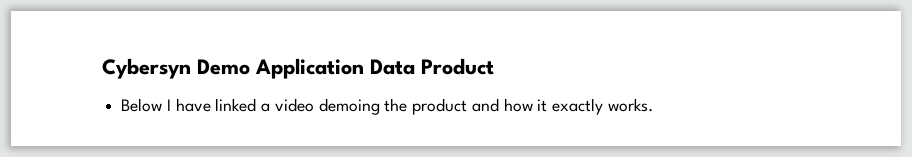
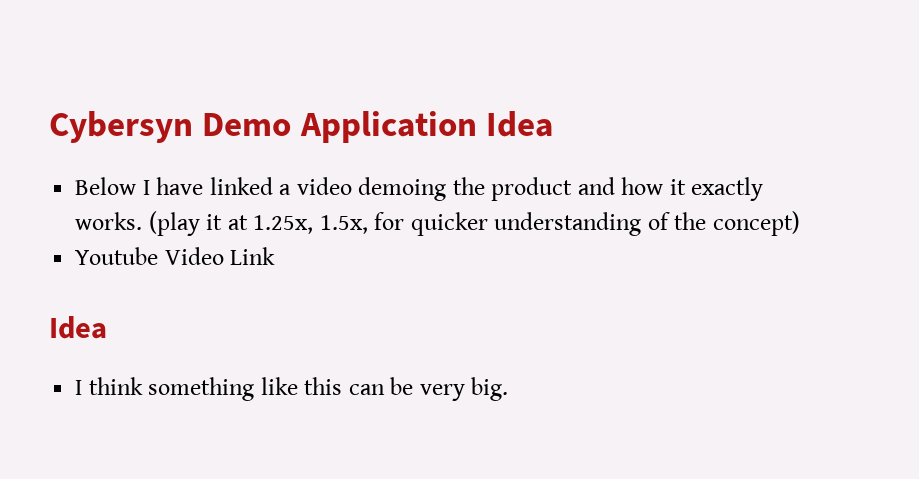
- Cybersyn Demo Application Data Product
+ Cybersyn Demo Application Idea
+ (play it at 1.25x, 1.5x, for quicker understanding of the concept)
+ Youtube Video Link
+ Idea
+ I think something like this can be very big.

